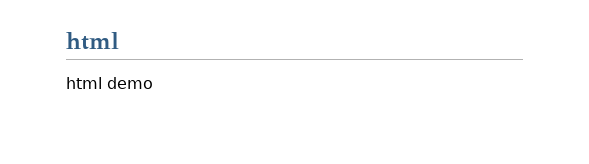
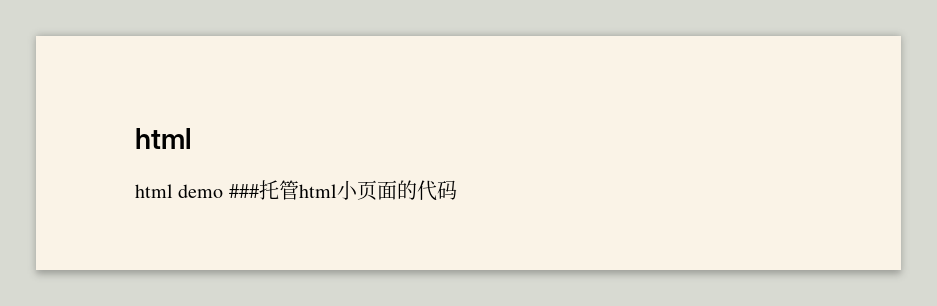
- html demo
+ html demo ###托管html小页面的代码

